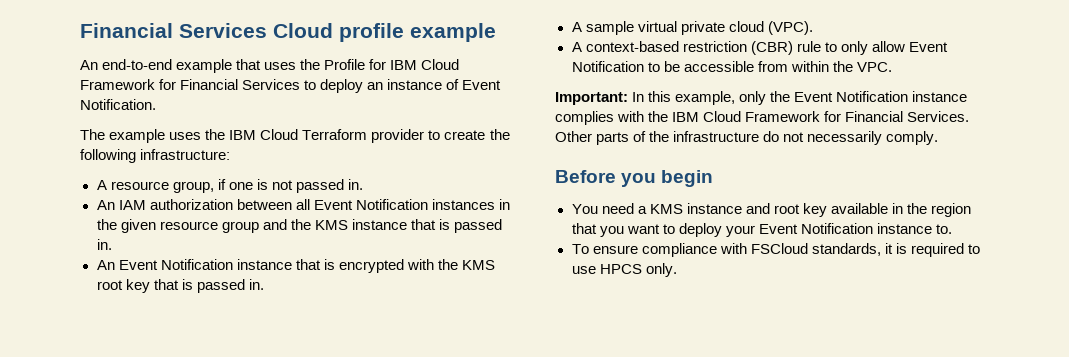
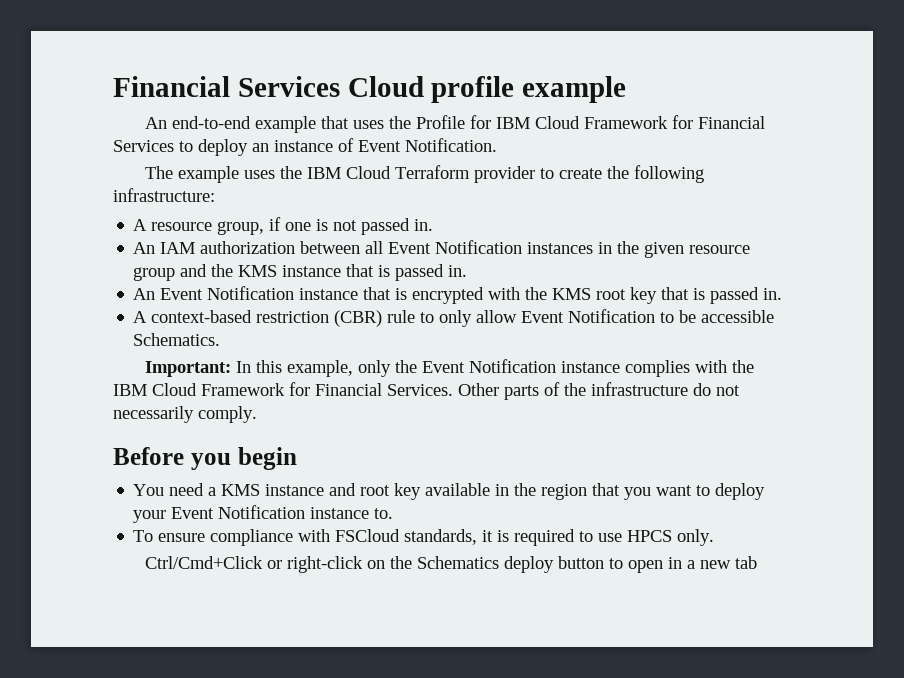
- A sample virtual private cloud (VPC).
- A context-based restriction (CBR) rule to only allow Event Notification to be accessible from within the VPC.
+ A context-based restriction (CBR) rule to only allow Event Notification to be accessible Schematics.
+ Ctrl/Cmd+Click or right-click on the Schematics deploy button to open in a new tab

